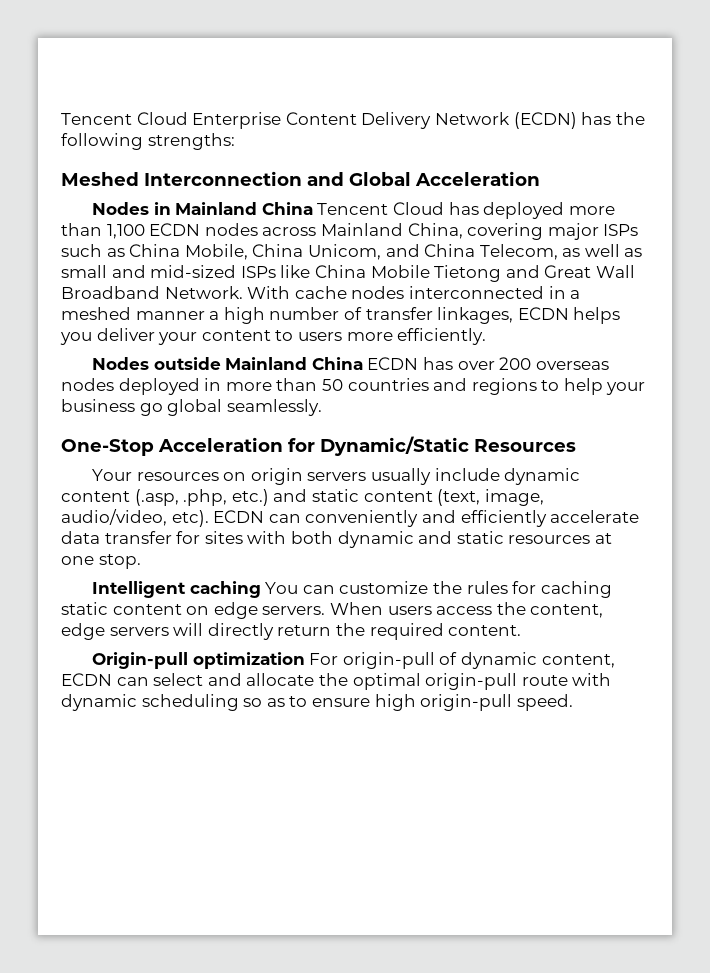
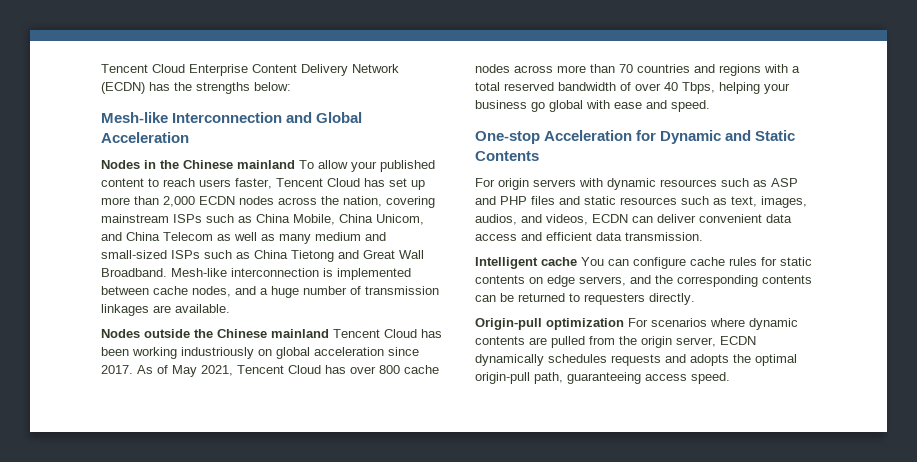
- Tencent Cloud Enterprise Content Delivery Network (ECDN) has the following strengths:
- Meshed Interconnection and Global Acceleration
+ Tencent Cloud Enterprise Content Delivery Network (ECDN) has the strengths below:
+ Mesh-like Interconnection and Global Acceleration
- Nodes in Mainland China Tencent Cloud has deployed more than 1,100 ECDN nodes across Mainland China, covering major ISPs such as China Mobile, China Unicom, and China Telecom, as well as small and mid-sized ISPs like China Mobile Tietong and Great Wall Broadband Network. With cache nodes interconnected in a meshed manner a high number of transfer linkages, ECDN helps you deliver your content to users more efficiently.
- Nodes outside Mainland China ECDN has over 200 overseas nodes deployed in more than 50 countries and regions to help your business go global seamlessly.
- One-Stop Acceleration for Dynamic/Static Resources
- Your resources on origin servers usually include dynamic content (.asp, .php, etc.) and static content (text, image, audio/video, etc). ECDN can conveniently and efficiently accelerate data transfer for sites with both dynamic and static resources at one stop.
+ Nodes in the Chinese mainland To allow your published content to reach users faster, Tencent Cloud has set up more than 2,000 ECDN nodes across the nation, covering mainstream ISPs such as China Mobile, China Unicom, and China Telecom as well as many medium and small-sized ISPs such as China Tietong and Great Wall Broadband. Mesh-like interconnection is implemented between cache nodes, and a huge number of transmission linkages are available.
+ Nodes outside the Chinese mainland Tencent Cloud has been working industriously on global acceleration since 2017. As of May 2021, Tencent Cloud has over 800 cache nodes across more than 70 countries and regions with a total reserved bandwidth of over 40 Tbps, helping your business go global with ease and speed.
+ One-stop Acceleration for Dynamic and Static Contents
+ For origin servers with dynamic resources such as ASP and PHP files and static resources such as text, images, audios, and videos, ECDN can deliver convenient data access and efficient data transmission.
- Intelligent caching You can customize the rules for caching static content on edge servers. When users access the content, edge servers will directly return the required content.
- Origin-pull optimization For origin-pull of dynamic content, ECDN can select and allocate the optimal origin-pull route with dynamic scheduling so as to ensure high origin-pull speed.
+ Intelligent cache You can configure cache rules for static contents on edge servers, and the corresponding contents can be returned to requesters directly.
+ Origin-pull optimization For scenarios where dynamic contents are pulled from the origin server, ECDN dynamically schedules requests and adopts the optimal origin-pull path, guaranteeing access speed.

